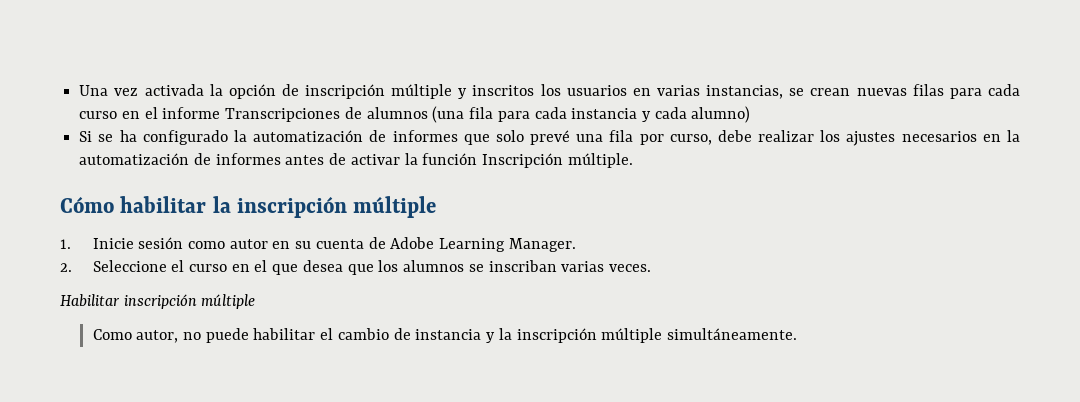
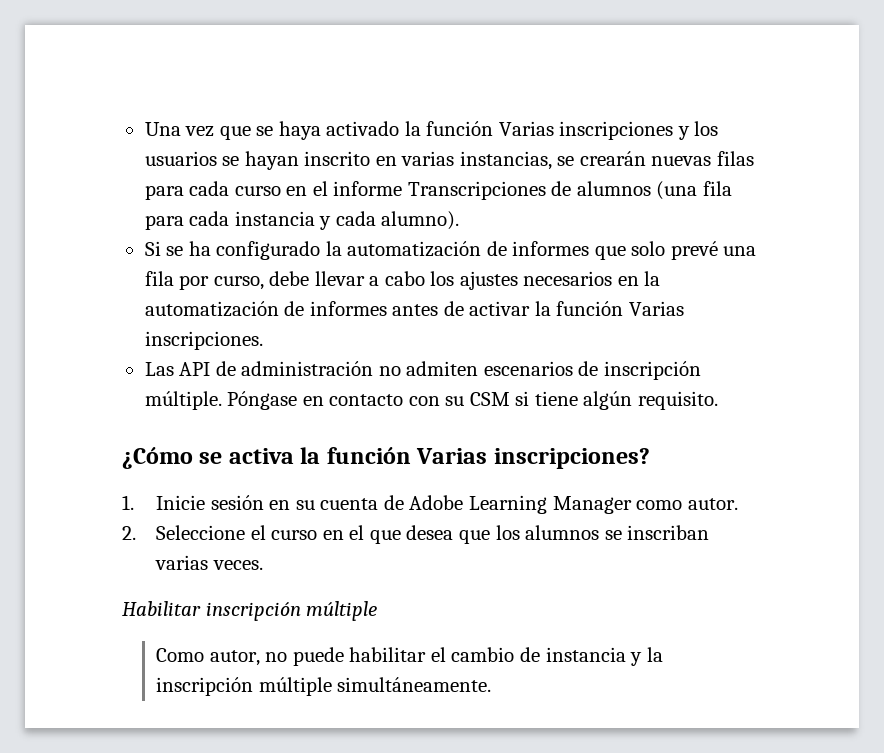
- Una vez activada la opción de inscripción múltiple y inscritos los usuarios en varias instancias, se crean nuevas filas para cada curso en el informe Transcripciones de alumnos (una fila para cada instancia y cada alumno)
+ Una vez que se haya activado la función Varias inscripciones y los usuarios se hayan inscrito en varias instancias, se crearán nuevas filas para cada curso en el informe Transcripciones de alumnos (una fila para cada instancia y cada alumno).
- Si se ha configurado la automatización de informes que solo prevé una fila por curso, debe realizar los ajustes necesarios en la automatización de informes antes de activar la función Inscripción múltiple.
- Cómo habilitar la inscripción múltiple
+ Si se ha configurado la automatización de informes que solo prevé una fila por curso, debe llevar a cabo los ajustes necesarios en la automatización de informes antes de activar la función Varias inscripciones.
+ Las API de administración no admiten escenarios de inscripción múltiple. Póngase en contacto con su CSM si tiene algún requisito.
+ ¿Cómo se activa la función Varias inscripciones?
- 1. Inicie sesión como autor en su cuenta de Adobe Learning Manager.
+ 1. Inicie sesión en su cuenta de Adobe Learning Manager como autor.

